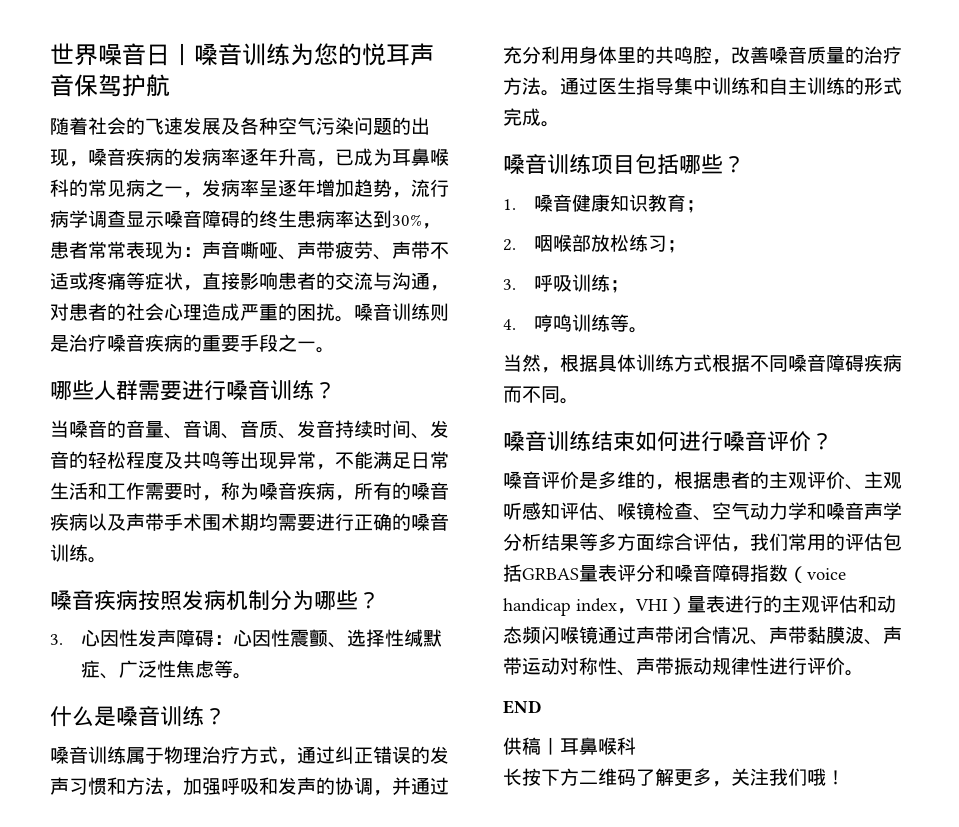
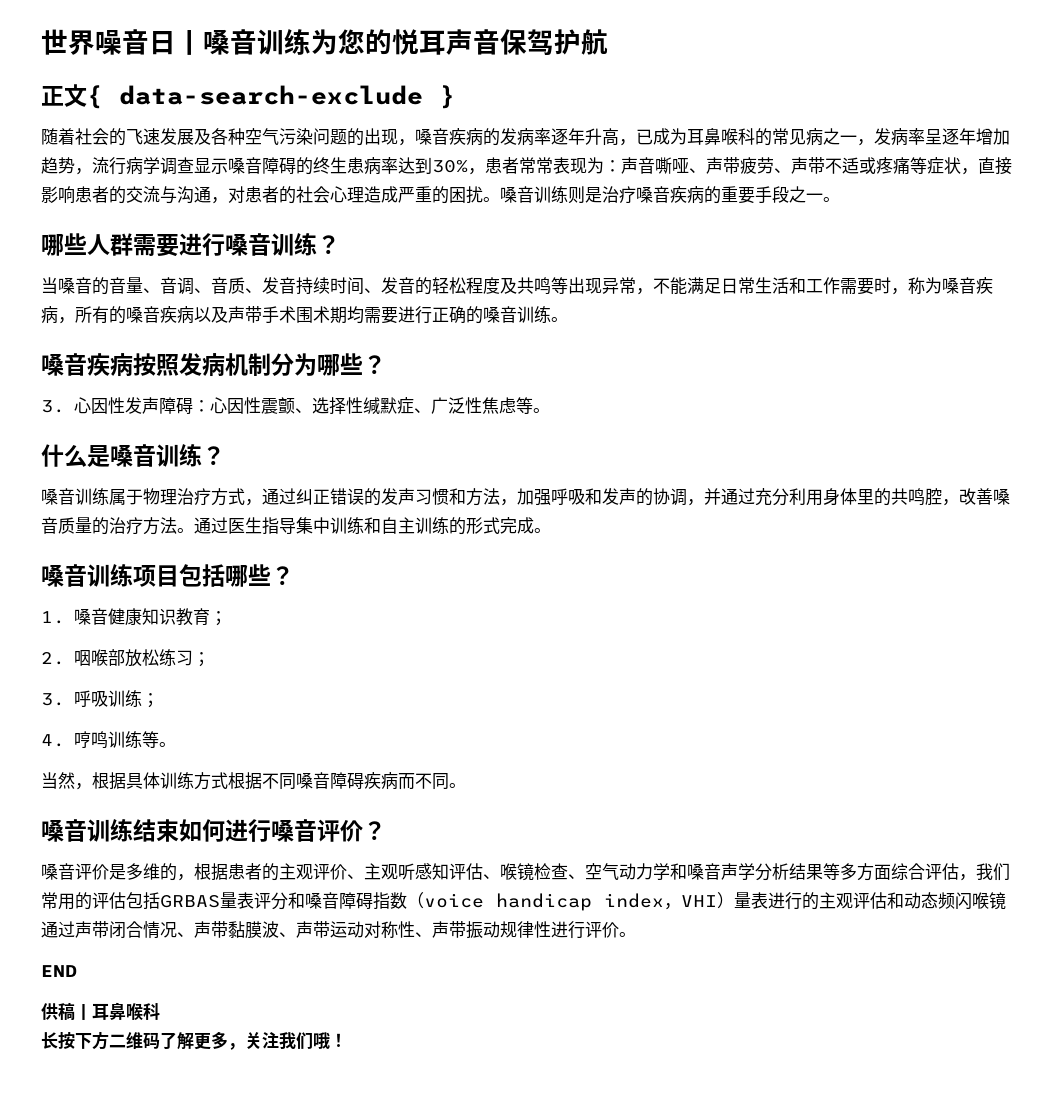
+ 正文{ data-search-exclude }

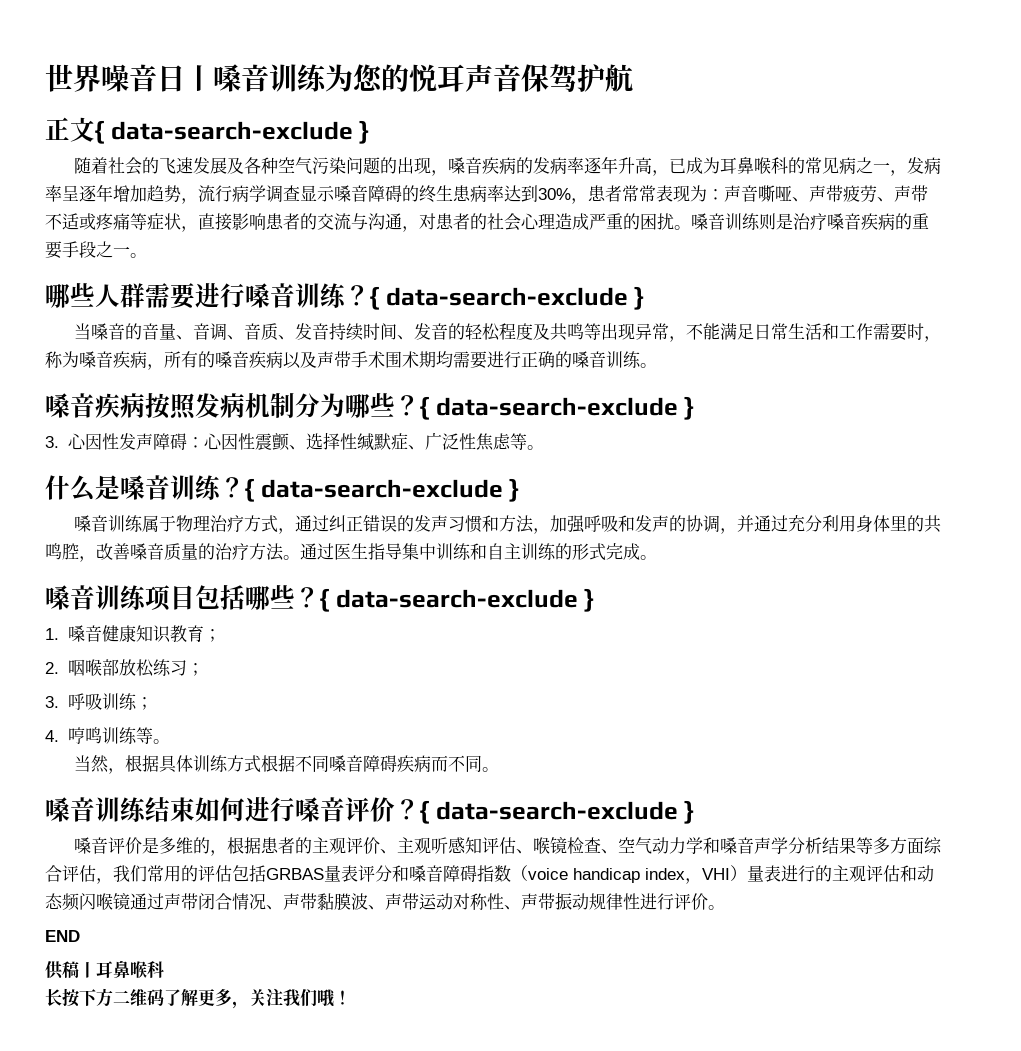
- 哪些人群需要进行嗓音训练？
+ 哪些人群需要进行嗓音训练？{ data-search-exclude }
- 嗓音疾病按照发病机制分为哪些？
+ 嗓音疾病按照发病机制分为哪些？{ data-search-exclude }
- 什么是嗓音训练？
+ 什么是嗓音训练？{ data-search-exclude }
- 嗓音训练项目包括哪些？
+ 嗓音训练项目包括哪些？{ data-search-exclude }
- 嗓音训练结束如何进行嗓音评价？
+ 嗓音训练结束如何进行嗓音评价？{ data-search-exclude }

